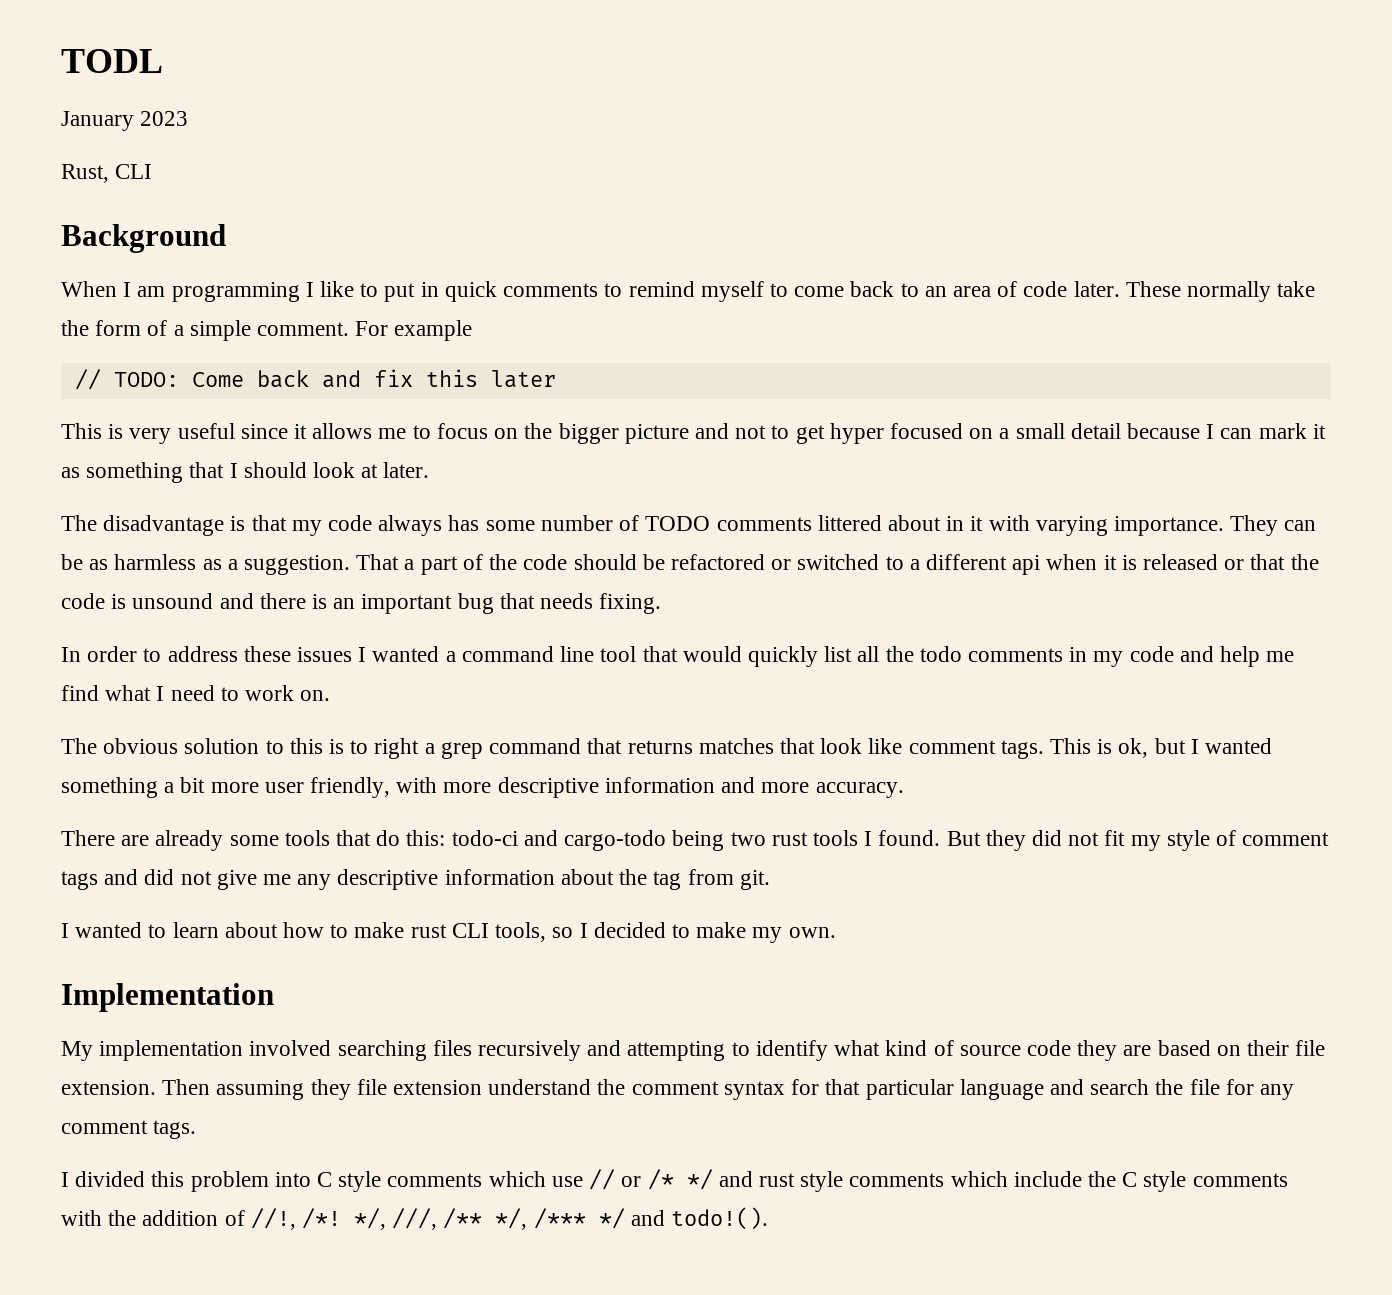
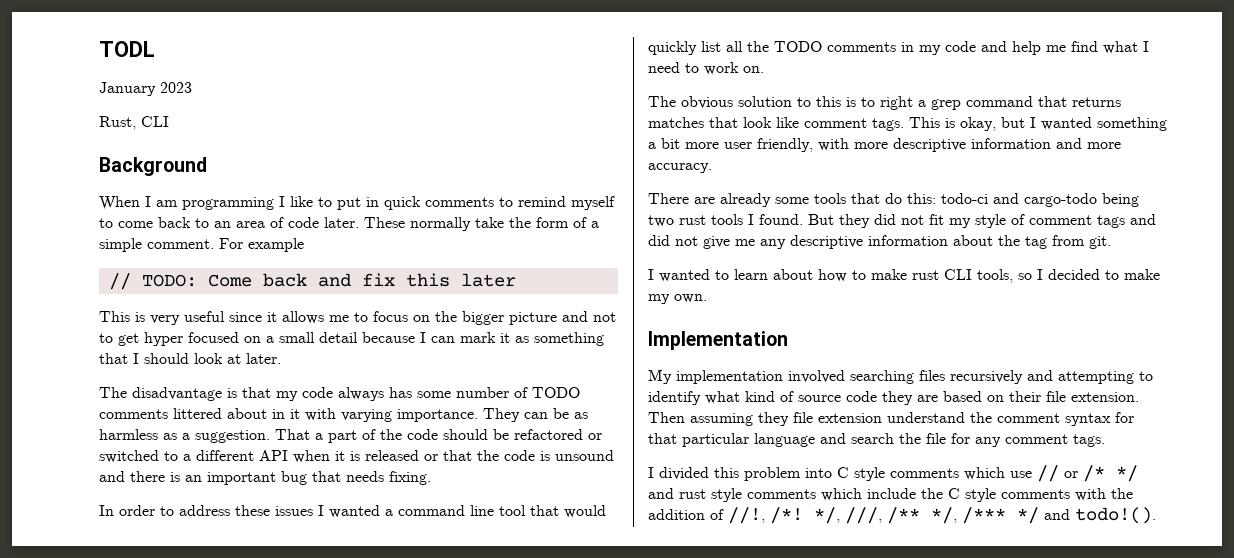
- That a part of the code should be refactored or switched to a different api when it is released or that the code is unsound and there is an important bug that needs fixing.
+ That a part of the code should be refactored or switched to a different API when it is released or that the code is unsound and there is an important bug that needs fixing.
- In order to address these issues I wanted a command line tool that would quickly list all the todo comments in my code and help me find what I need to work on.
+ In order to address these issues I wanted a command line tool that would quickly list all the TODO comments in my code and help me find what I need to work on.
- This is ok, but I wanted something a bit more user friendly, with more descriptive information and more accuracy.
+ This is okay, but I wanted something a bit more user friendly, with more descriptive information and more accuracy.

